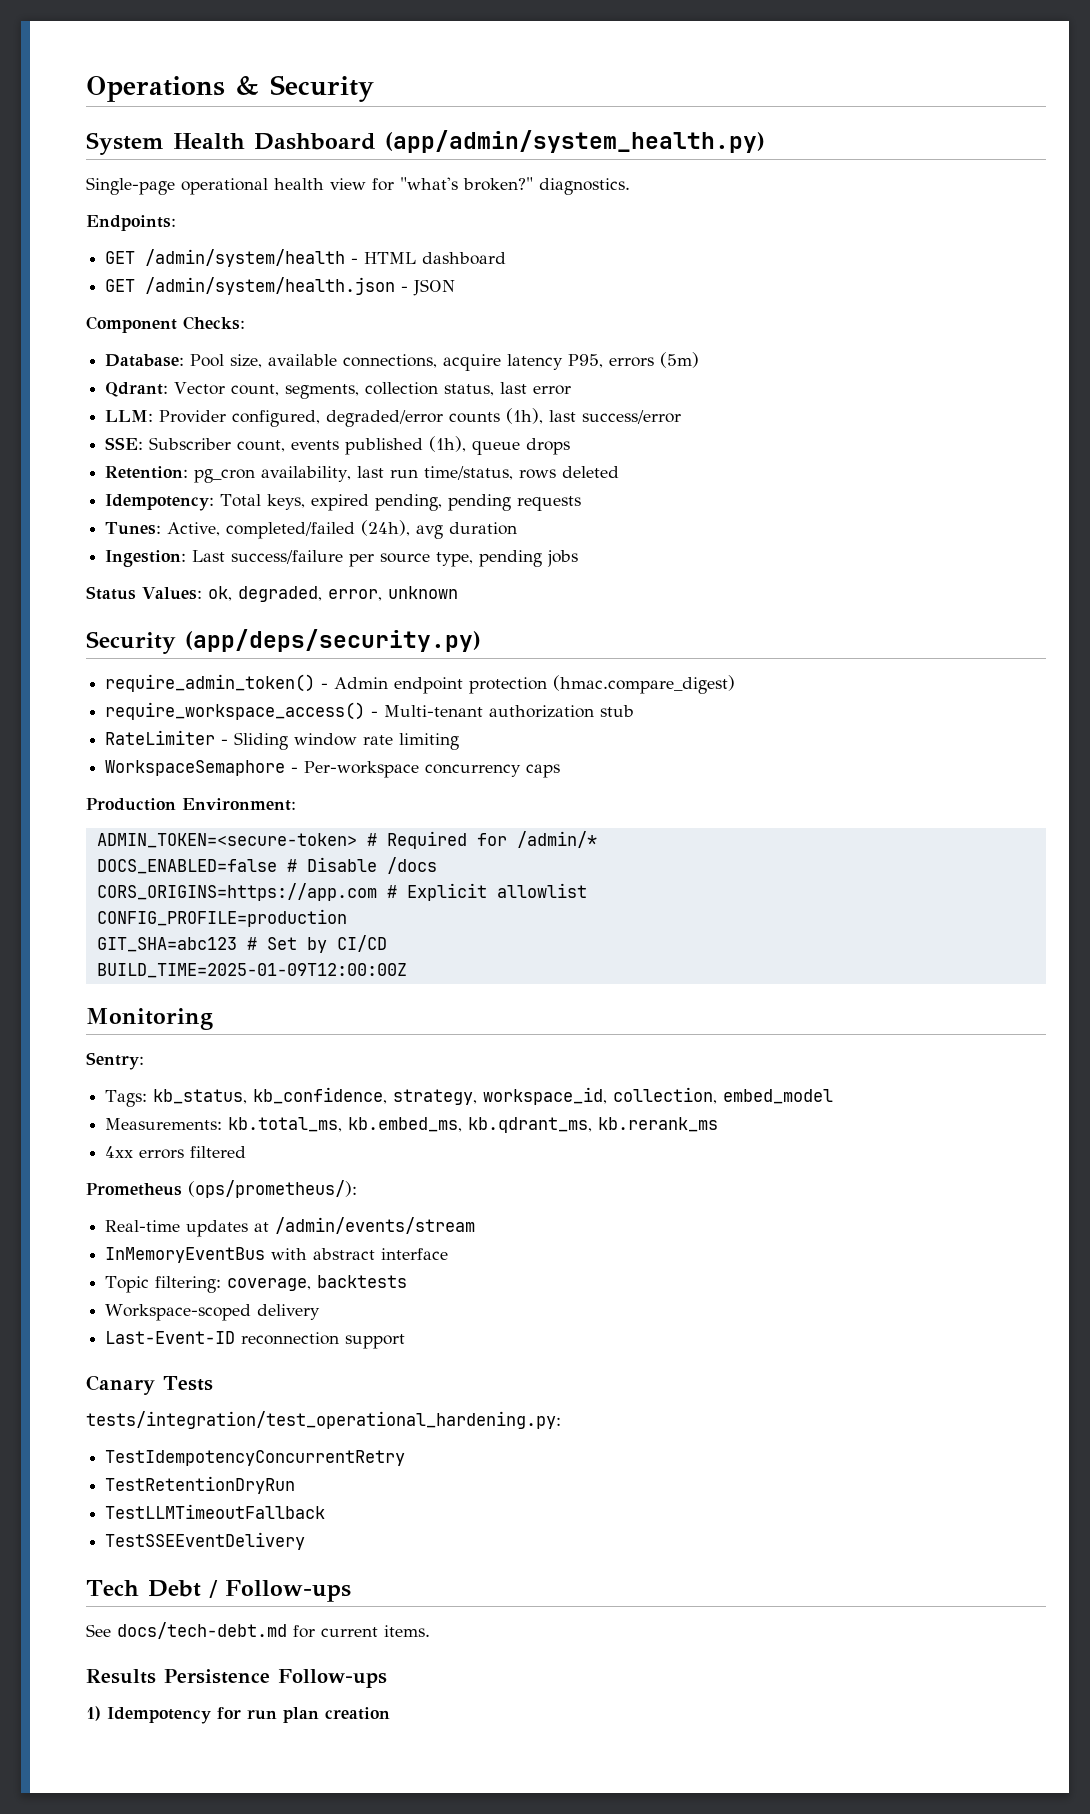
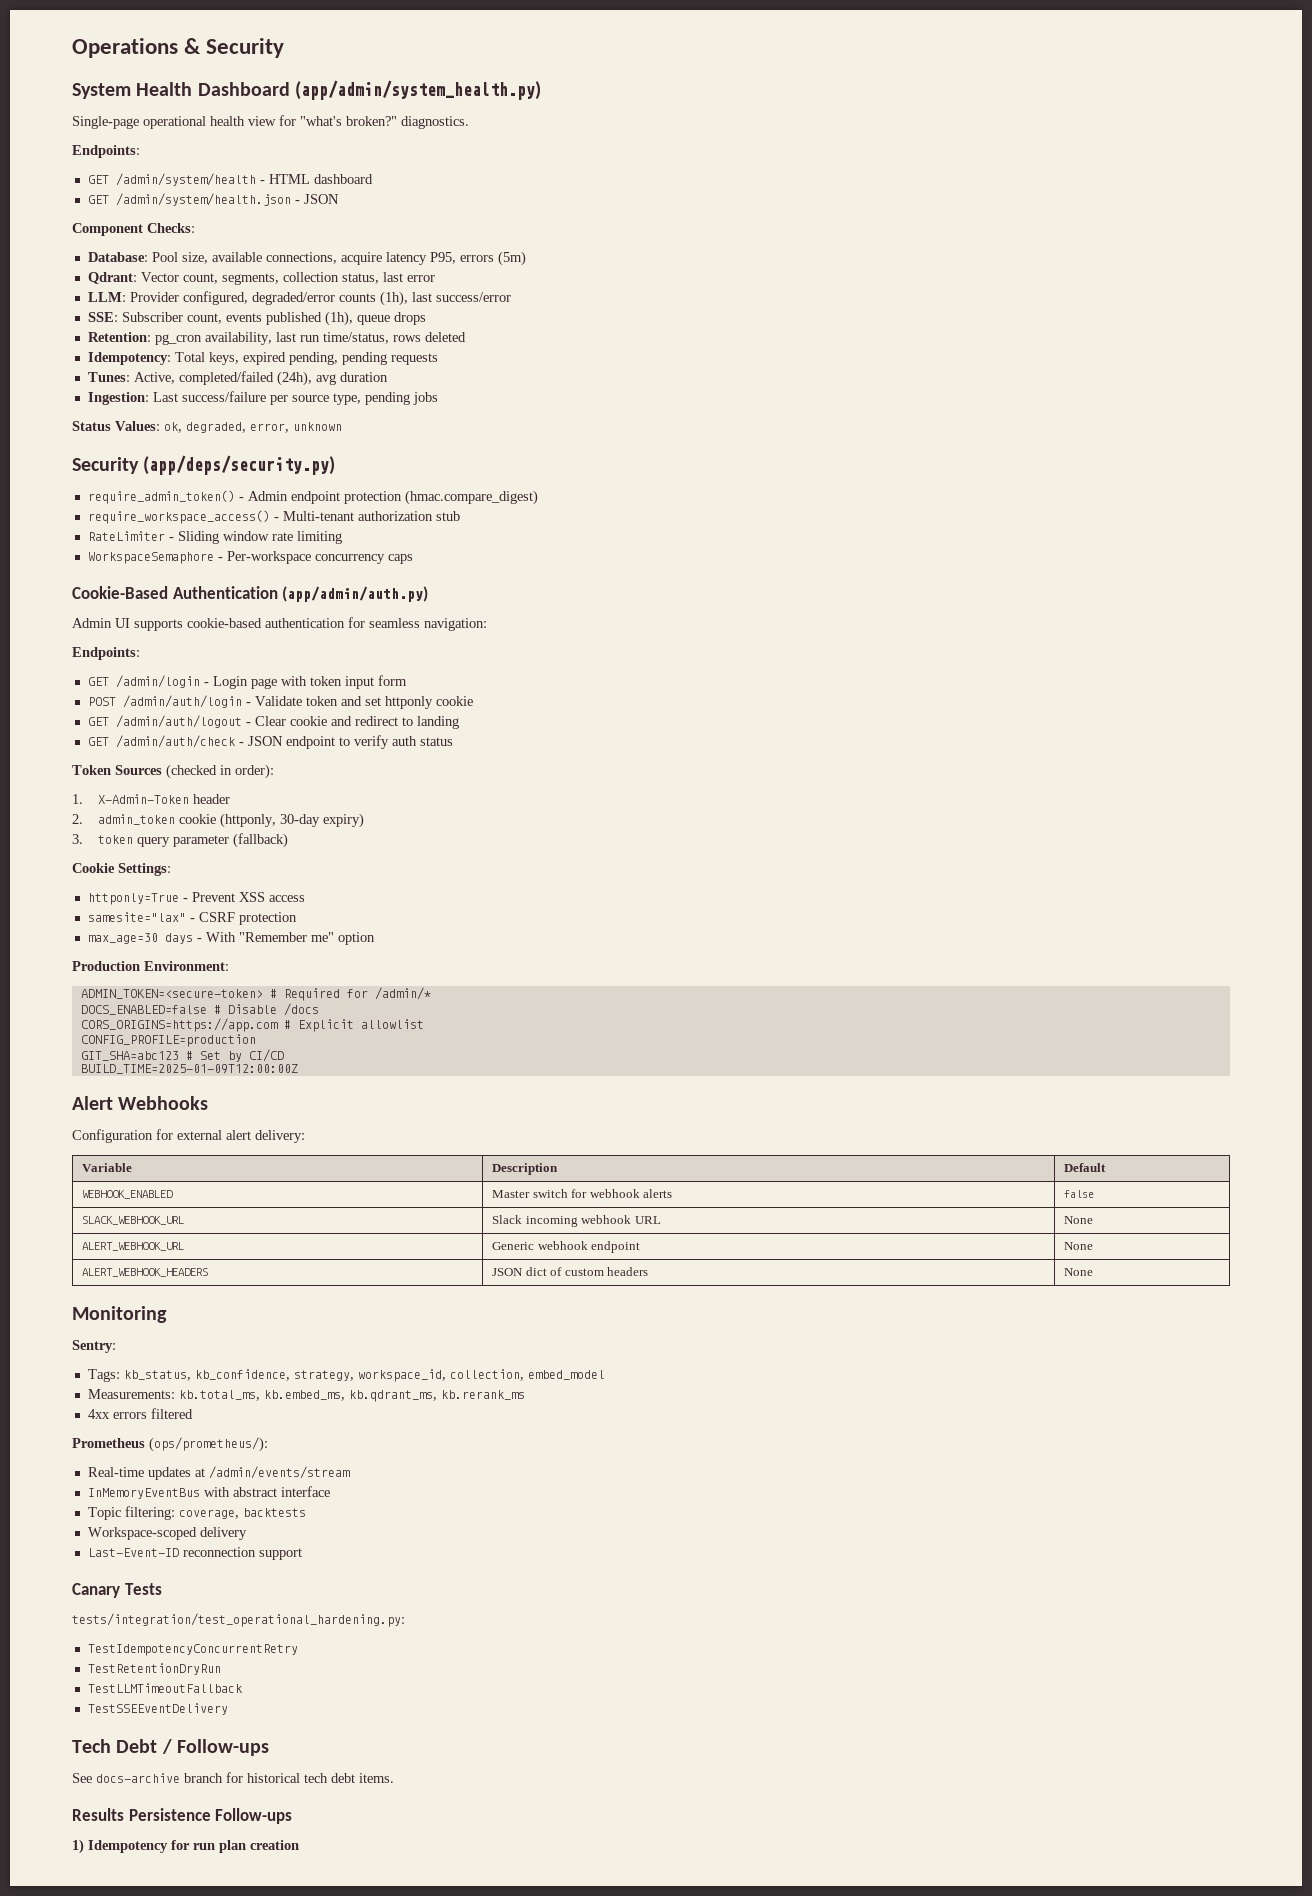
+ Cookie-Based Authentication (app/admin/auth.py)
+ Admin UI supports cookie-based authentication for seamless navigation:
+ Endpoints:
+ GET /admin/login - Login page with token input form
+ POST /admin/auth/login - Validate token and set httponly cookie
+ GET /admin/auth/logout - Clear cookie and redirect to landing
+ GET /admin/auth/check - JSON endpoint to verify auth status
+ Token Sources (checked in order):
+ 1. X-Admin-Token header
+ 2. admin_token cookie (httponly, 30-day expiry)
+ 3. token query parameter (fallback)
+ Cookie Settings:
+ httponly=True - Prevent XSS access
+ samesite="lax" - CSRF protection
+ max_age=30 days - With "Remember me" option
+ Alert Webhooks
+ Configuration for external alert delivery:
+ Variable | Description | Default
+ WEBHOOK_ENABLED | Master switch for webhook alerts | false
+ SLACK_WEBHOOK_URL | Slack incoming webhook URL | None
+ ALERT_WEBHOOK_URL | Generic webhook endpoint | None
+ ALERT_WEBHOOK_HEADERS | JSON dict of custom headers | None
- See docs/tech-debt.md for current items.
+ See docs-archive branch for historical tech debt items.

